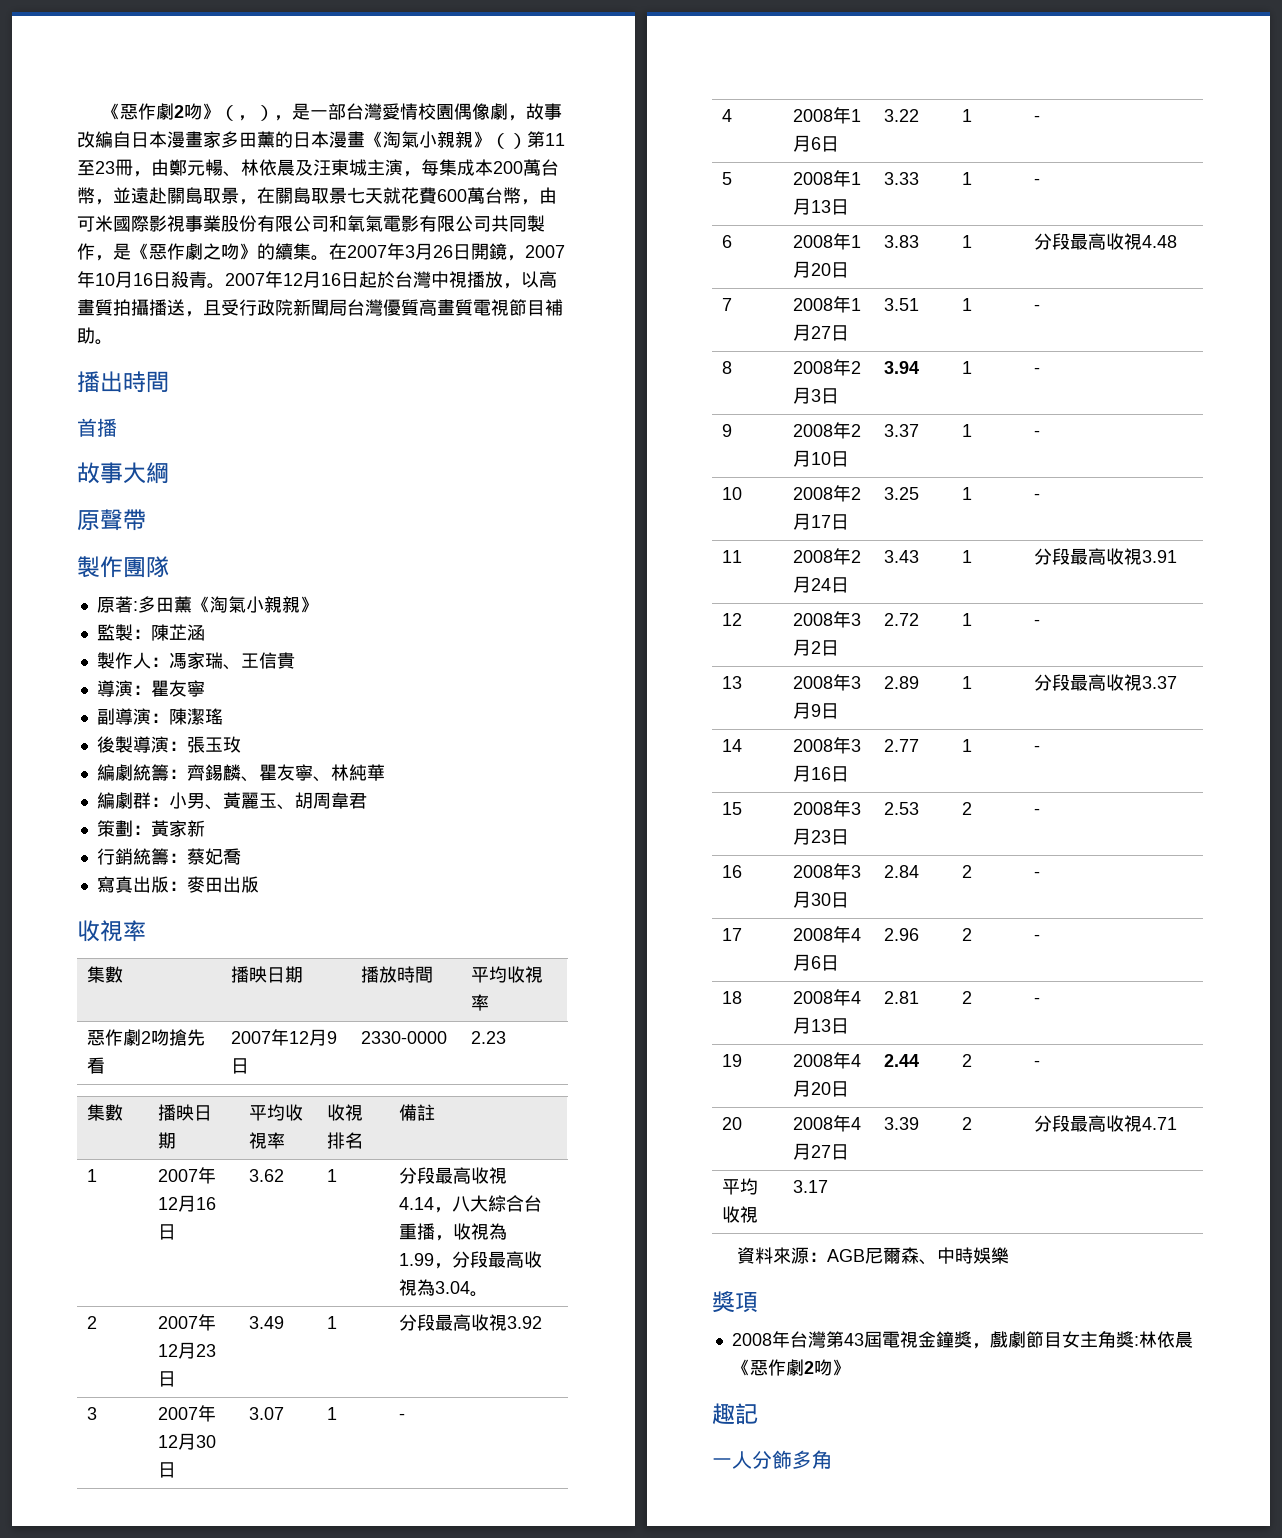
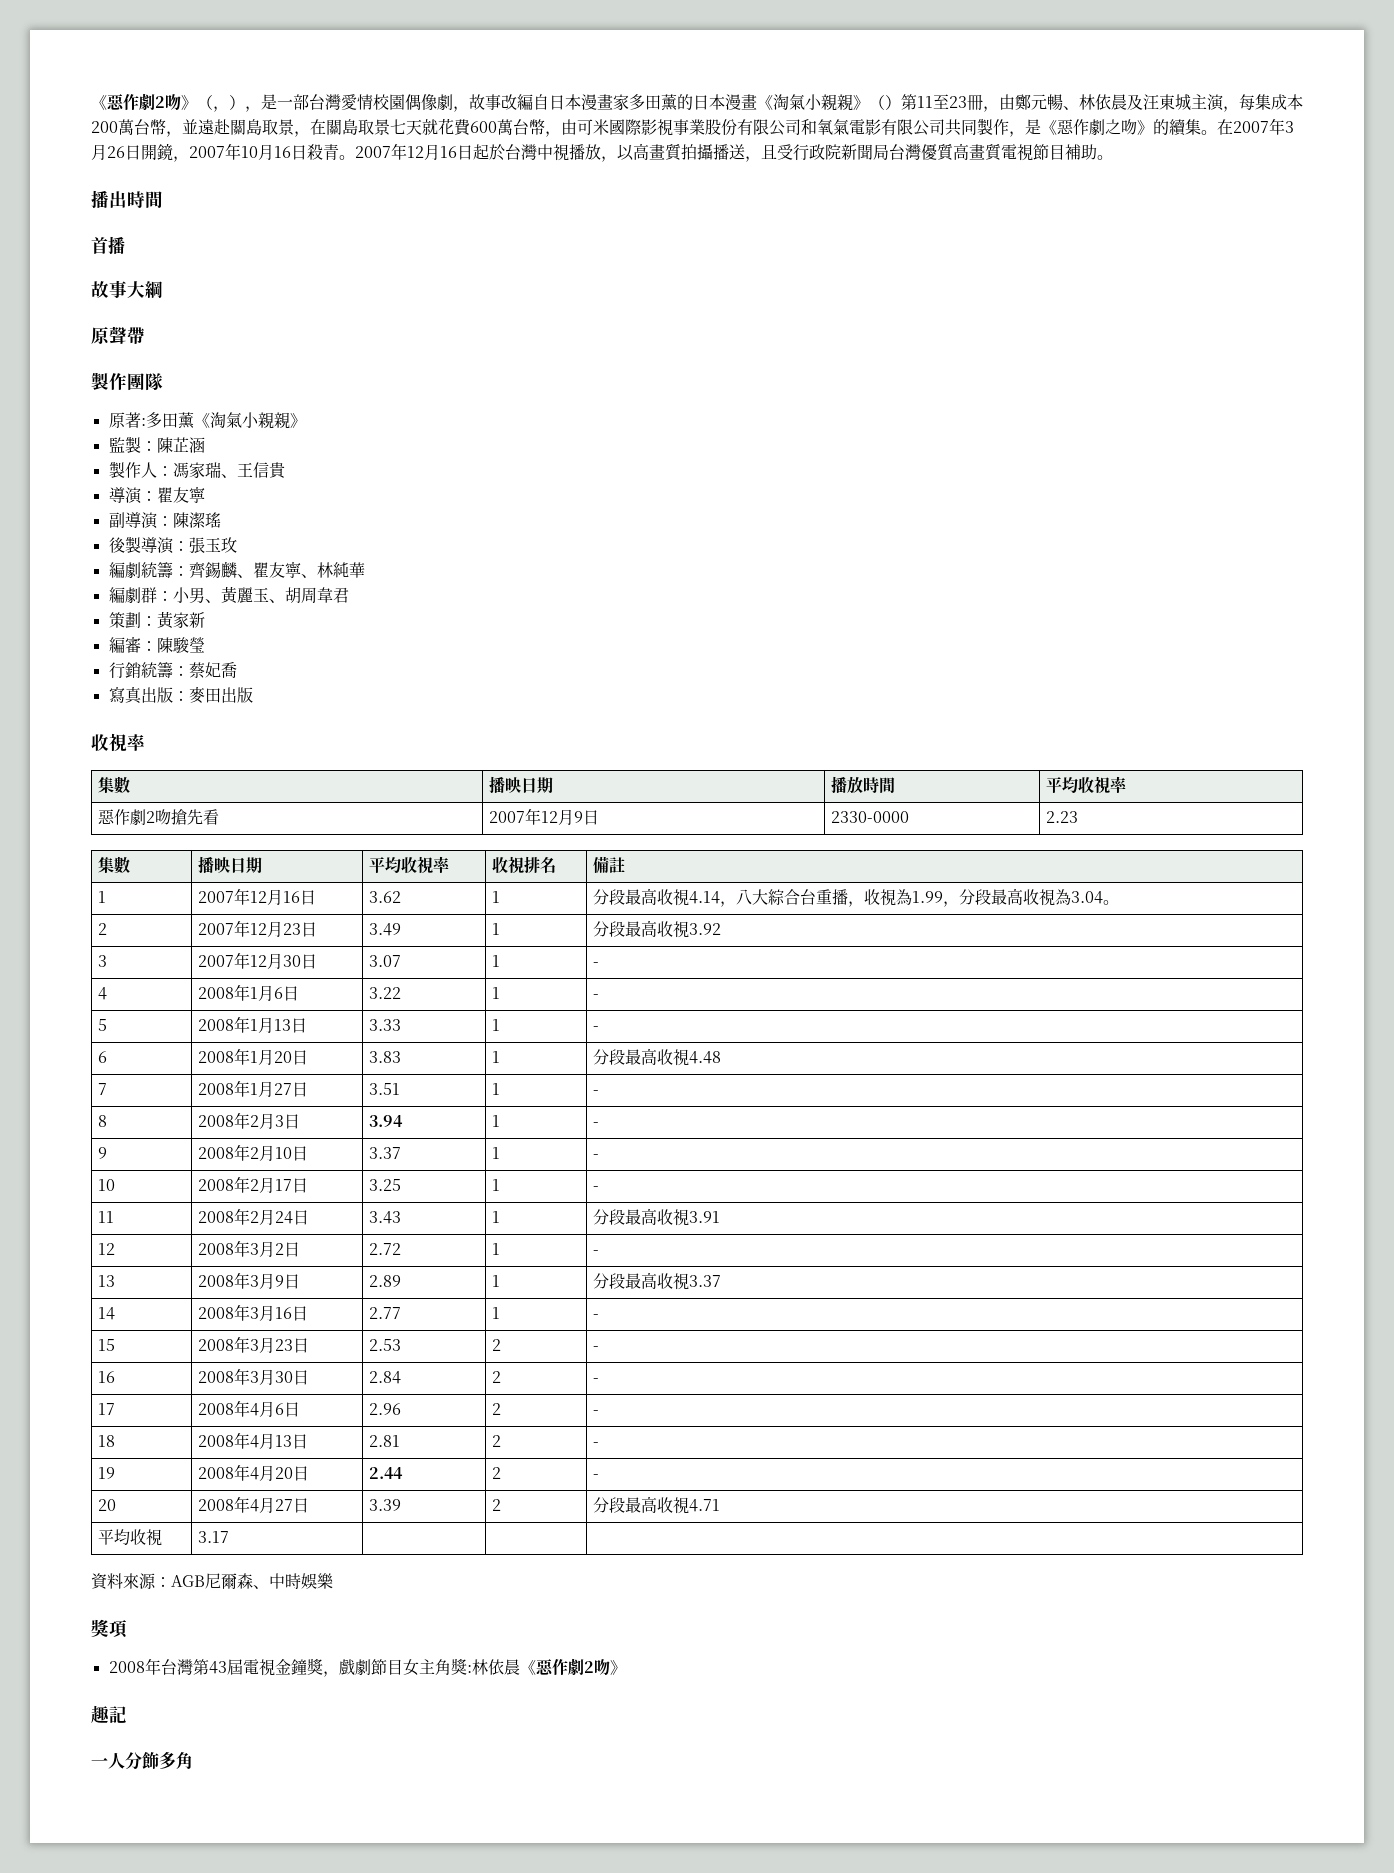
+ 編審：陳駿瑩

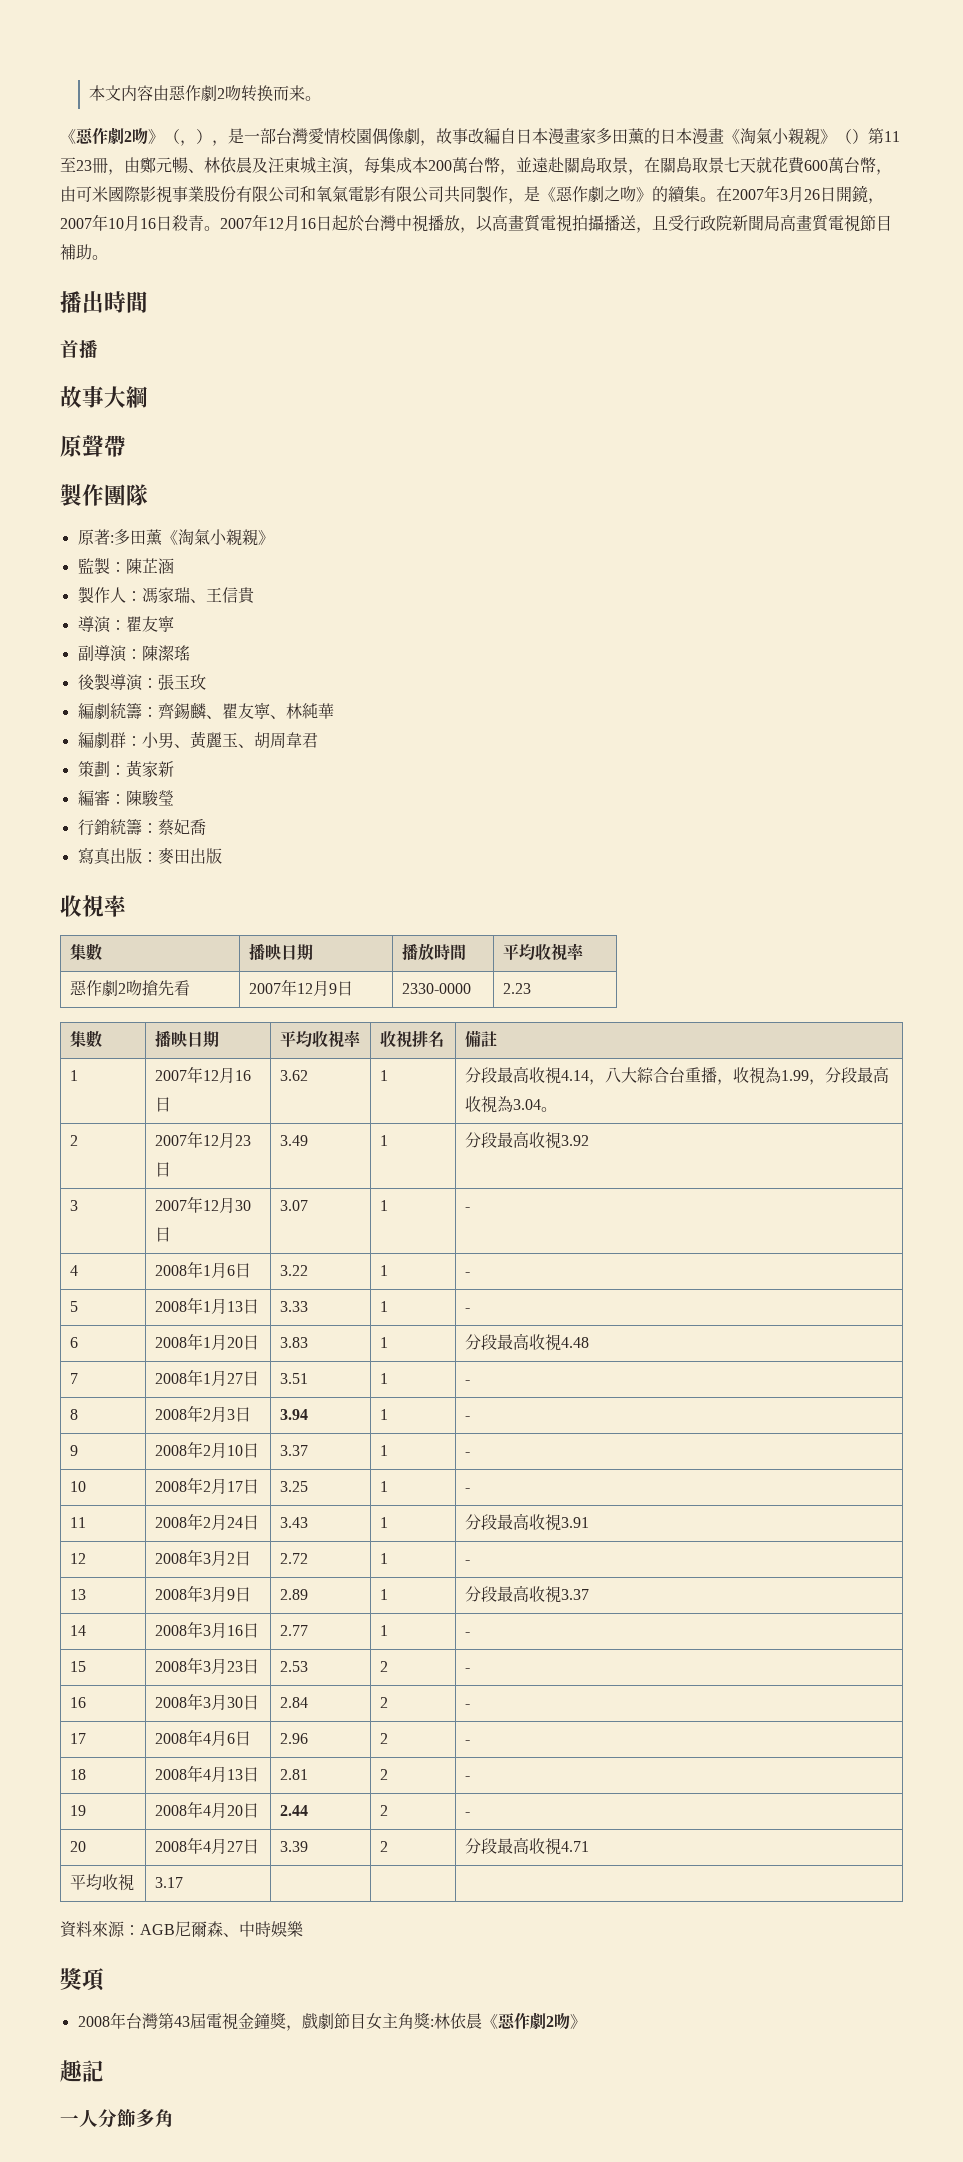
+ 本文内容由惡作劇2吻转换而来。
- 2007年12月16日起於台灣中視播放，以高畫質拍攝播送，且受行政院新聞局台灣優質高畫質電視節目補助。
+ 2007年12月16日起於台灣中視播放，以高畫質電視拍攝播送，且受行政院新聞局高畫質電視節目補助。

